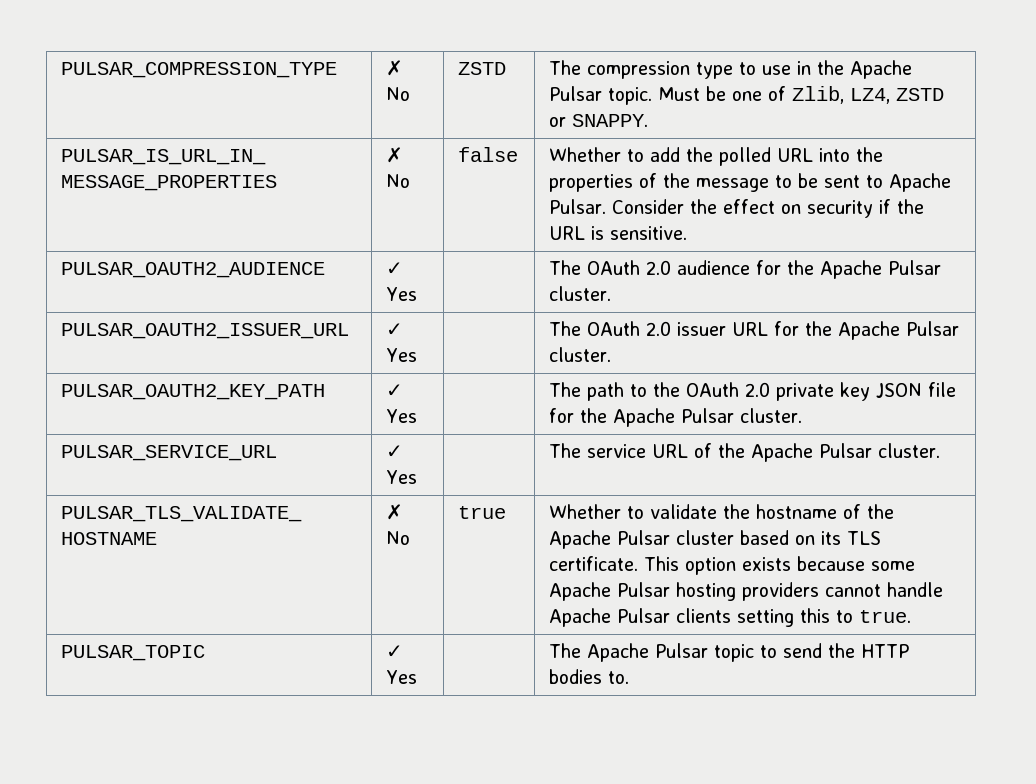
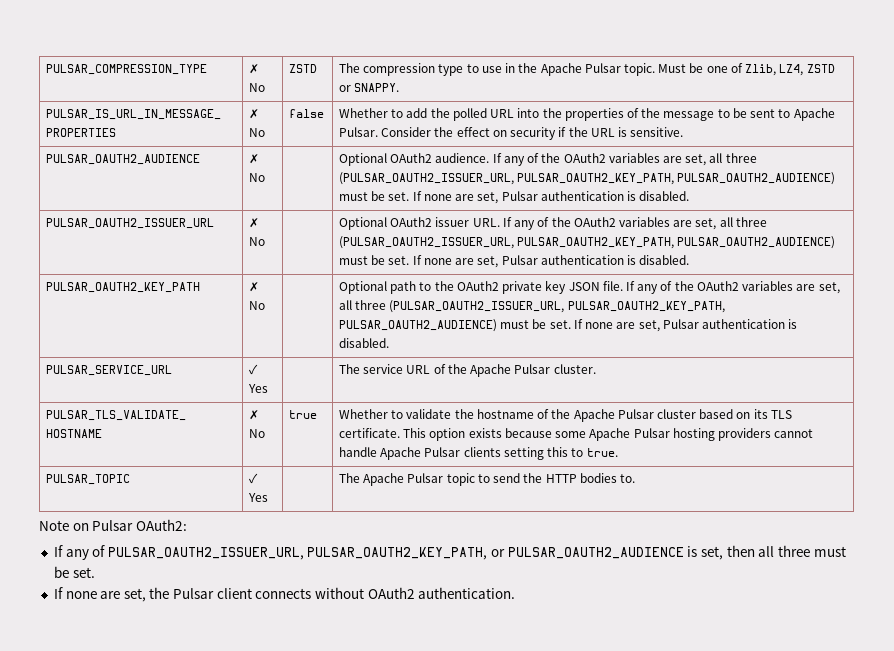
- PULSAR_OAUTH2_AUDIENCE | ✓ Yes | | The OAuth 2.0 audience for the Apache Pulsar cluster.
- PULSAR_OAUTH2_ISSUER_URL | ✓ Yes | | The OAuth 2.0 issuer URL for the Apache Pulsar cluster.
- PULSAR_OAUTH2_KEY_PATH | ✓ Yes | | The path to the OAuth 2.0 private key JSON file for the Apache Pulsar cluster.
+ PULSAR_OAUTH2_AUDIENCE | ✗ No | | Optional OAuth2 audience. If any of the OAuth2 variables are set, all three (PULSAR_OAUTH2_ISSUER_URL, PULSAR_OAUTH2_KEY_PATH, PULSAR_OAUTH2_AUDIENCE) must be set. If none are set, Pulsar authentication is disabled.
+ PULSAR_OAUTH2_ISSUER_URL | ✗ No | | Optional OAuth2 issuer URL. If any of the OAuth2 variables are set, all three (PULSAR_OAUTH2_ISSUER_URL, PULSAR_OAUTH2_KEY_PATH, PULSAR_OAUTH2_AUDIENCE) must be set. If none are set, Pulsar authentication is disabled.
+ PULSAR_OAUTH2_KEY_PATH | ✗ No | | Optional path to the OAuth2 private key JSON file. If any of the OAuth2 variables are set, all three (PULSAR_OAUTH2_ISSUER_URL, PULSAR_OAUTH2_KEY_PATH, PULSAR_OAUTH2_AUDIENCE) must be set. If none are set, Pulsar authentication is disabled.
+ Note on Pulsar OAuth2:
+ If any of PULSAR_OAUTH2_ISSUER_URL, PULSAR_OAUTH2_KEY_PATH, or PULSAR_OAUTH2_AUDIENCE is set, then all three must be set.
+ If none are set, the Pulsar client connects without OAuth2 authentication.

